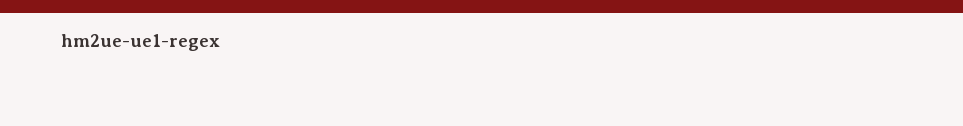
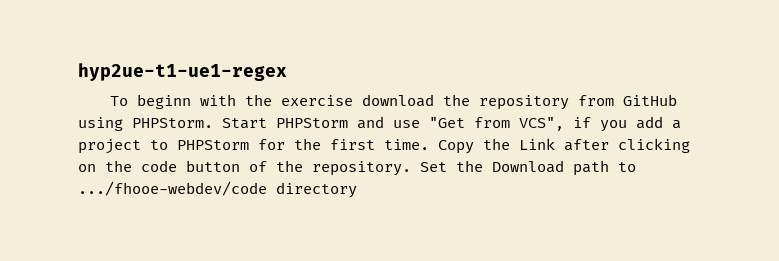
- hm2ue-ue1-regex
+ hyp2ue-t1-ue1-regex
+ To beginn with the exercise download the repository from GitHub using PHPStorm. Start PHPStorm and use "Get from VCS", if you add a project to PHPStorm for the first time. Copy the Link after clicking on the code button of the repository. Set the Download path to .../fhooe-webdev/code directory

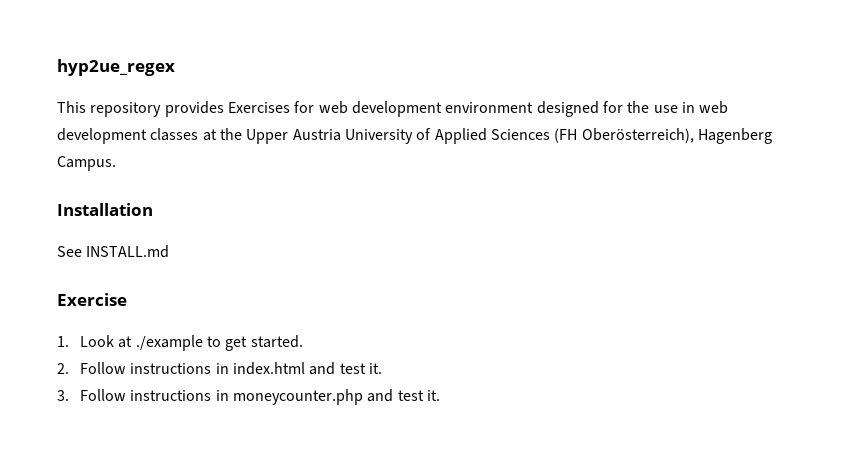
- hyp2ue-t1-ue1-regex
- To beginn with the exercise download the repository from GitHub using PHPStorm. Start PHPStorm and use "Get from VCS", if you add a project to PHPStorm for the first time. Copy the Link after clicking on the code button of the repository. Set the Download path to .../fhooe-webdev/code directory
+ hyp2ue_regex
+ This repository provides Exercises for web development environment designed for the use in web development classes at the Upper Austria University of Applied Sciences (FH Oberösterreich), Hagenberg Campus.
+ Installation
+ See INSTALL.md
+ Exercise
+ 1. Look at ./example to get started.
+ 2. Follow instructions in index.html and test it.
+ 3. Follow instructions in moneycounter.php and test it.

